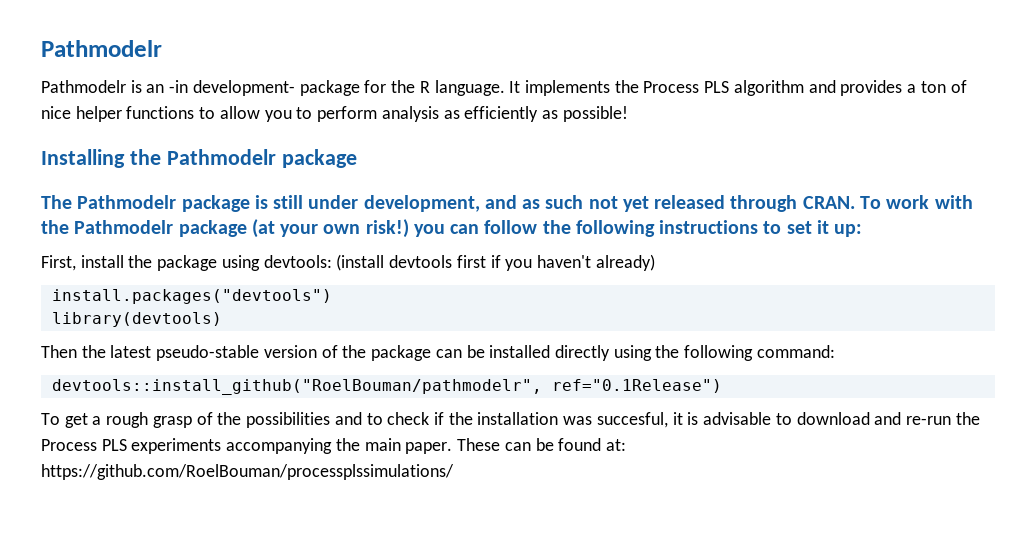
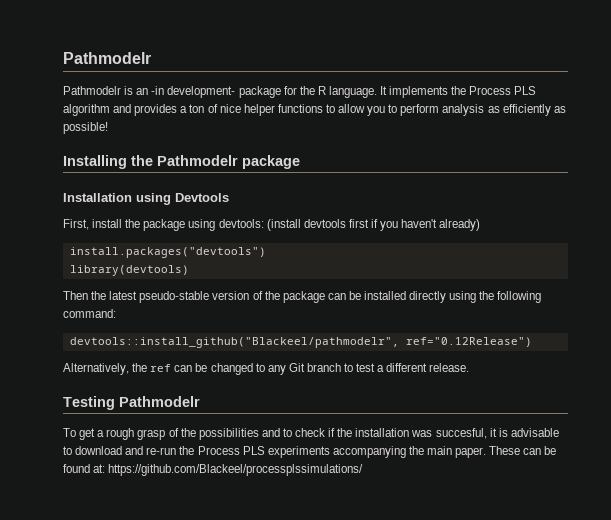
- The Pathmodelr package is still under development, and as such not yet released through CRAN. To work with the Pathmodelr package (at your own risk!) you can follow the following instructions to set it up:
+ Installation using Devtools
- devtools::install_github("RoelBouman/pathmodelr", ref="0.1Release")
+ devtools::install_github("Blackeel/pathmodelr", ref="0.12Release")
+ Alternatively, the ref can be changed to any Git branch to test a different release.
+ Testing Pathmodelr
- These can be found at: https://github.com/RoelBouman/processplssimulations/
+ These can be found at: https://github.com/Blackeel/processplssimulations/

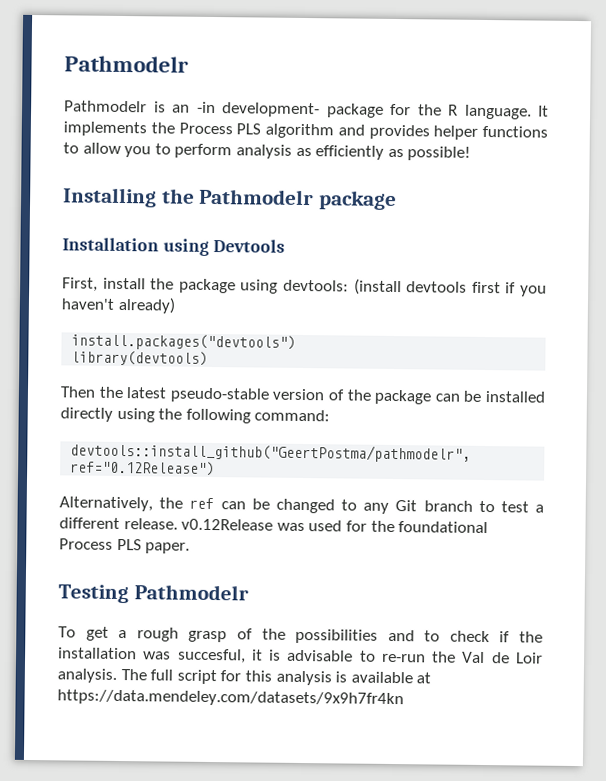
- It implements the Process PLS algorithm and provides a ton of nice helper functions to allow you to perform analysis as efficiently as possible!
+ It implements the Process PLS algorithm and provides helper functions to allow you to perform analysis as efficiently as possible!
- devtools::install_github("Blackeel/pathmodelr", ref="0.12Release")
+ devtools::install_github("GeertPostma/pathmodelr", ref="0.12Release")
- Alternatively, the ref can be changed to any Git branch to test a different release.
+ Alternatively, the ref can be changed to any Git branch to test a different release. v0.12Release was used for the foundational Process PLS paper.
- To get a rough grasp of the possibilities and to check if the installation was succesful, it is advisable to download and re-run the Process PLS experiments accompanying the main paper. These can be found at: https://github.com/Blackeel/processplssimulations/
+ To get a rough grasp of the possibilities and to check if the installation was succesful, it is advisable to re-run the Val de Loir analysis. The full script for this analysis is available at https://data.mendeley.com/datasets/9x9h7fr4kn

